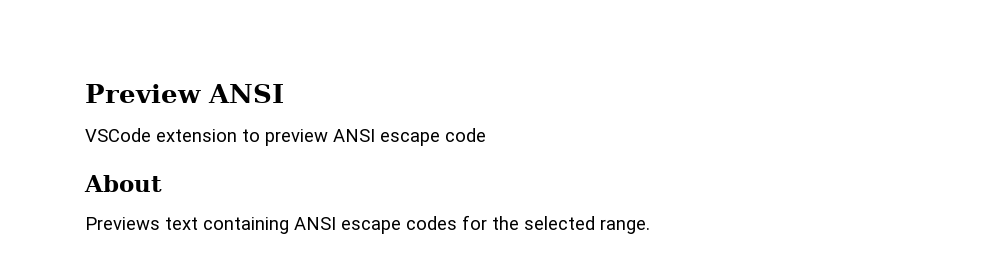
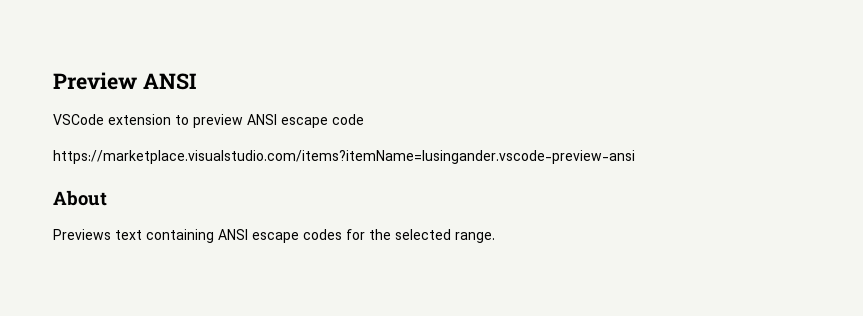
+ https://marketplace.visualstudio.com/items?itemName=lusingander.vscode-preview-ansi

